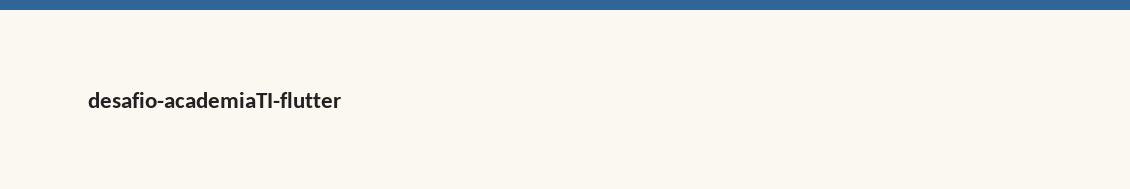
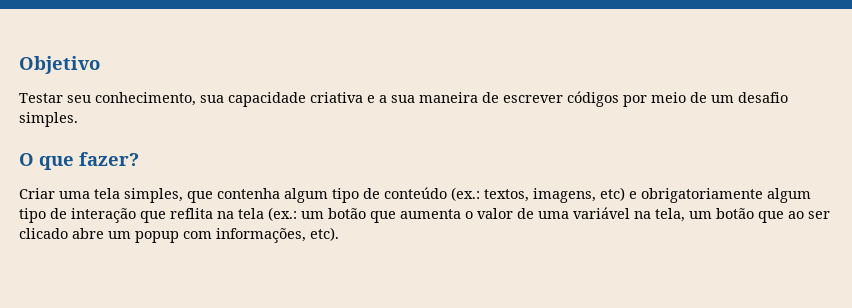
- desafio-academiaTI-flutter
+ Objetivo
+ Testar seu conhecimento, sua capacidade criativa e a sua maneira de escrever códigos por meio de um desafio simples.
+ O que fazer?
+ Criar uma tela simples, que contenha algum tipo de conteúdo (ex.: textos, imagens, etc) e obrigatoriamente algum tipo de interação que reflita na tela (ex.: um botão que aumenta o valor de uma variável na tela, um botão que ao ser clicado abre um popup com informações, etc).

